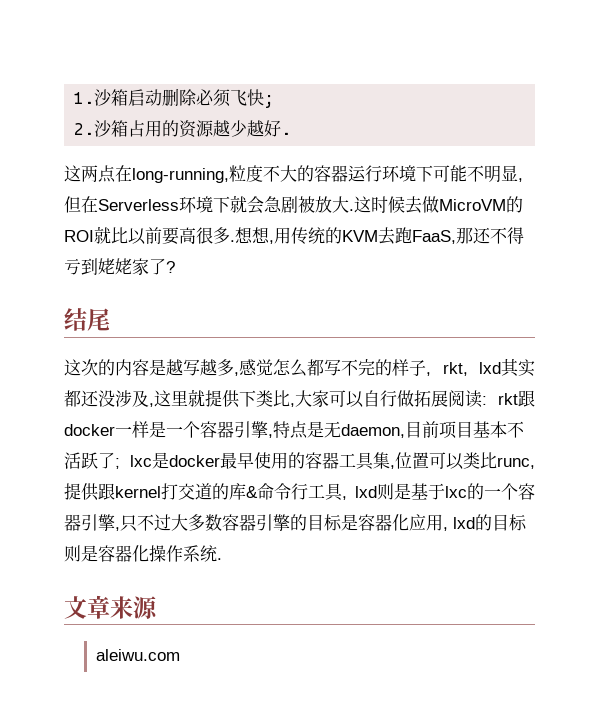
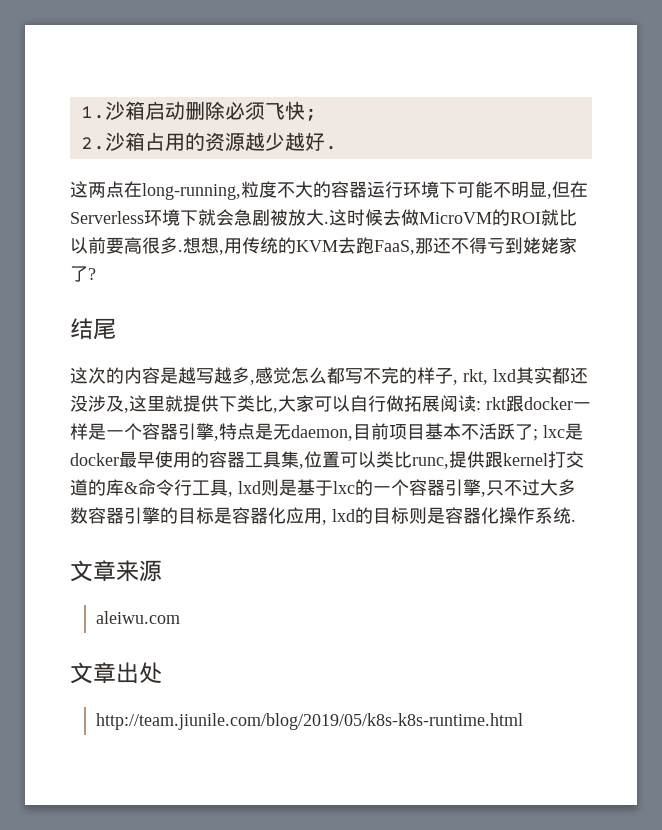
+ 文章出处
+ http://team.jiunile.com/blog/2019/05/k8s-k8s-runtime.html

